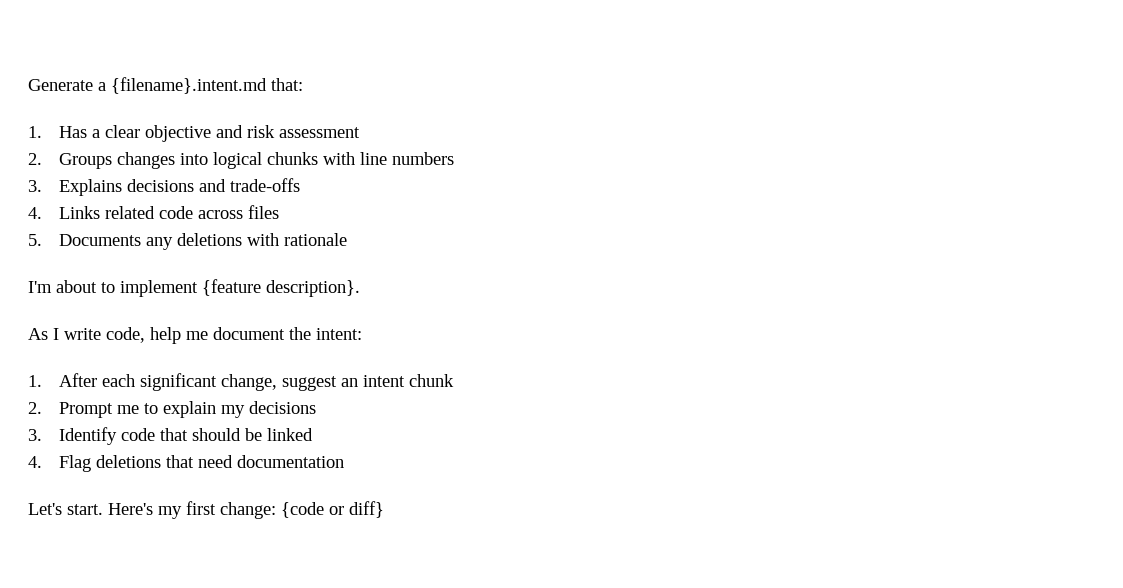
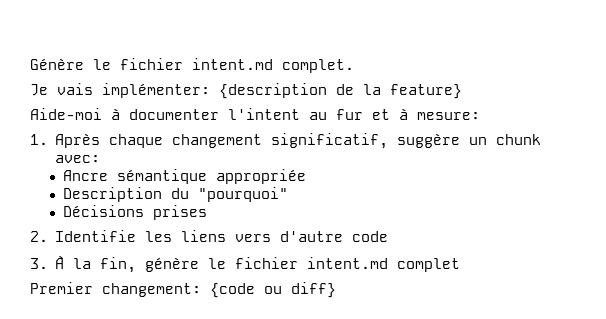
- Generate a {filename}.intent.md that:
- 1. Has a clear objective and risk assessment
- 2. Groups changes into logical chunks with line numbers
- 3. Explains decisions and trade-offs
- 4. Links related code across files
- 5. Documents any deletions with rationale
- I'm about to implement {feature description}.
- As I write code, help me document the intent:
- 1. After each significant change, suggest an intent chunk
- 2. Prompt me to explain my decisions
- 3. Identify code that should be linked
- 4. Flag deletions that need documentation
- Let's start. Here's my first change: {code or diff}
+ Génère le fichier intent.md complet.
+ Je vais implémenter: {description de la feature}
+ Aide-moi à documenter l'intent au fur et à mesure:
+ 1. Après chaque changement significatif, suggère un chunk avec:
+ Ancre sémantique appropriée
+ Description du "pourquoi"
+ Décisions prises
+ 2. Identifie les liens vers d'autre code
+ 3. À la fin, génère le fichier intent.md complet
+ Premier changement: {code ou diff}

